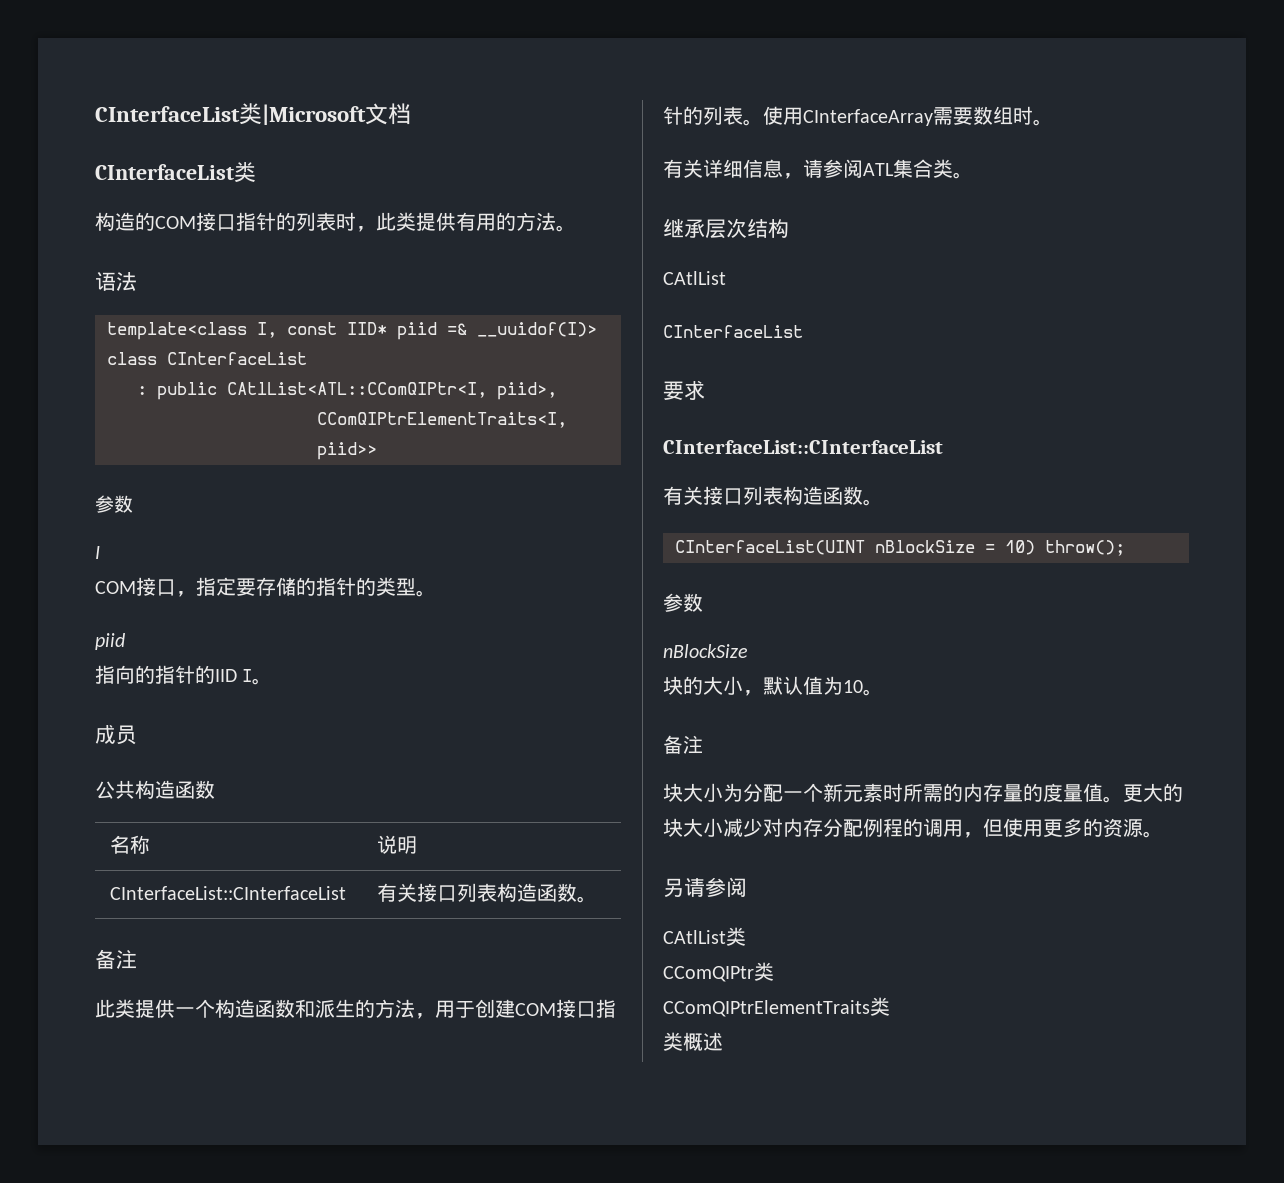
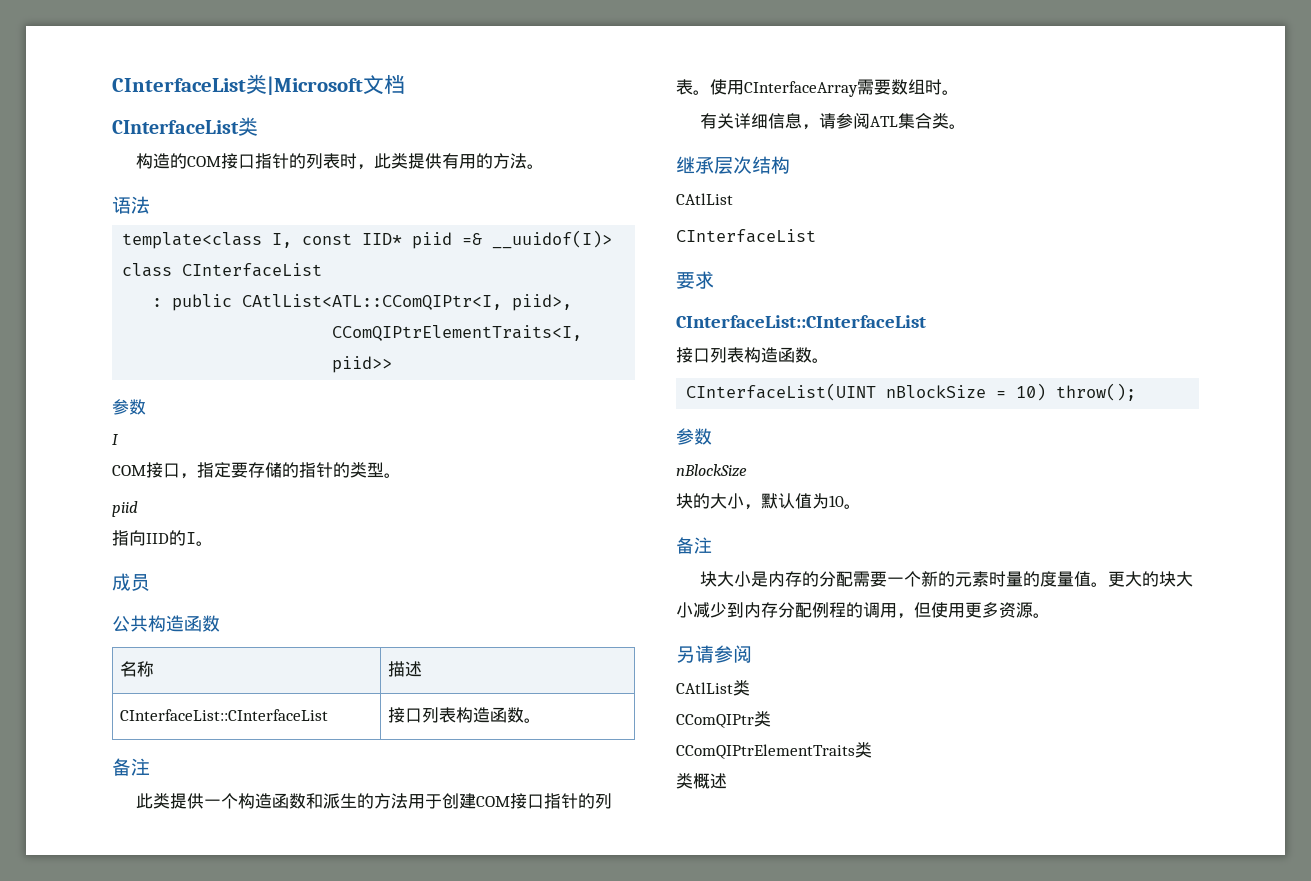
- 指向的指针的IID I。
+ 指向IID的I。
- 名称 | 说明
+ 名称 | 描述
- CInterfaceList::CInterfaceList | 有关接口列表构造函数。
+ CInterfaceList::CInterfaceList | 接口列表构造函数。
- 此类提供一个构造函数和派生的方法，用于创建COM接口指针的列表。
+ 此类提供一个构造函数和派生的方法用于创建COM接口指针的列表。
  要求
  CInterfaceList::CInterfaceList
- 有关接口列表构造函数。
+ 接口列表构造函数。
- 块大小为分配一个新元素时所需的内存量的度量值。
+ 块大小是内存的分配需要一个新的元素时量的度量值。
- 更大的块大小减少对内存分配例程的调用，但使用更多的资源。
+ 更大的块大小减少到内存分配例程的调用，但使用更多资源。

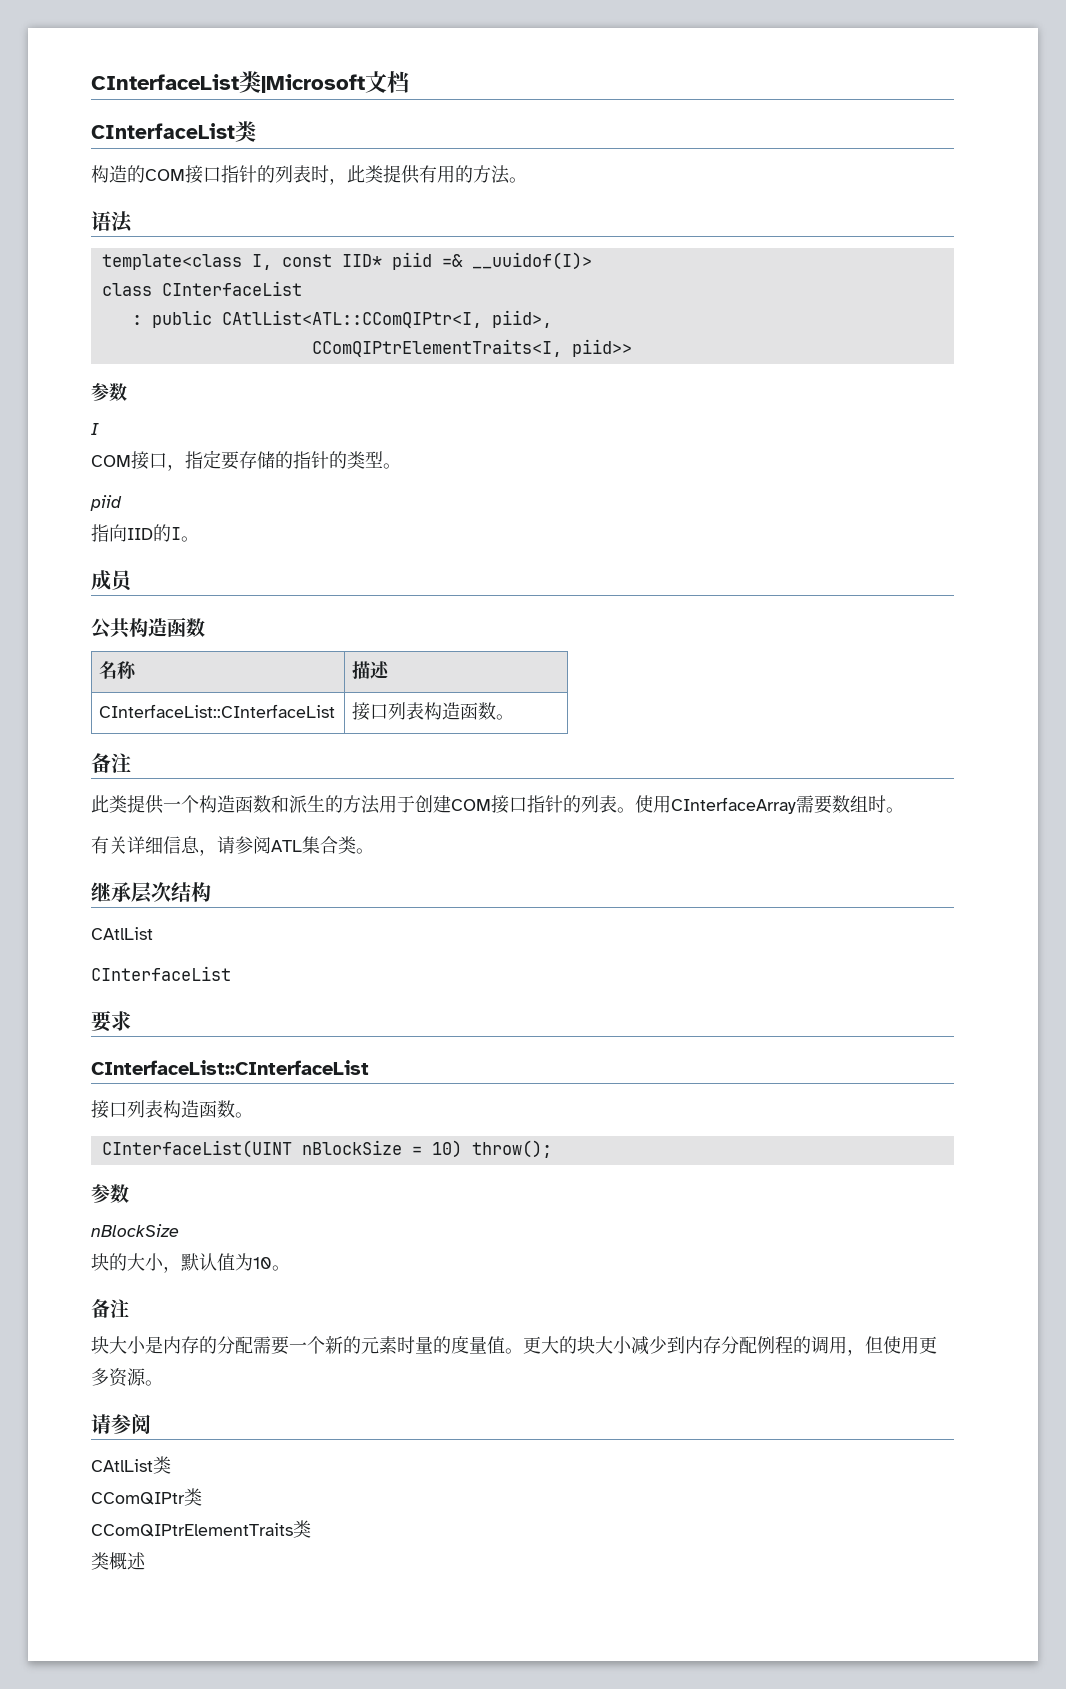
  更大的块大小减少到内存分配例程的调用，但使用更多资源。
- 另请参阅
+ 请参阅

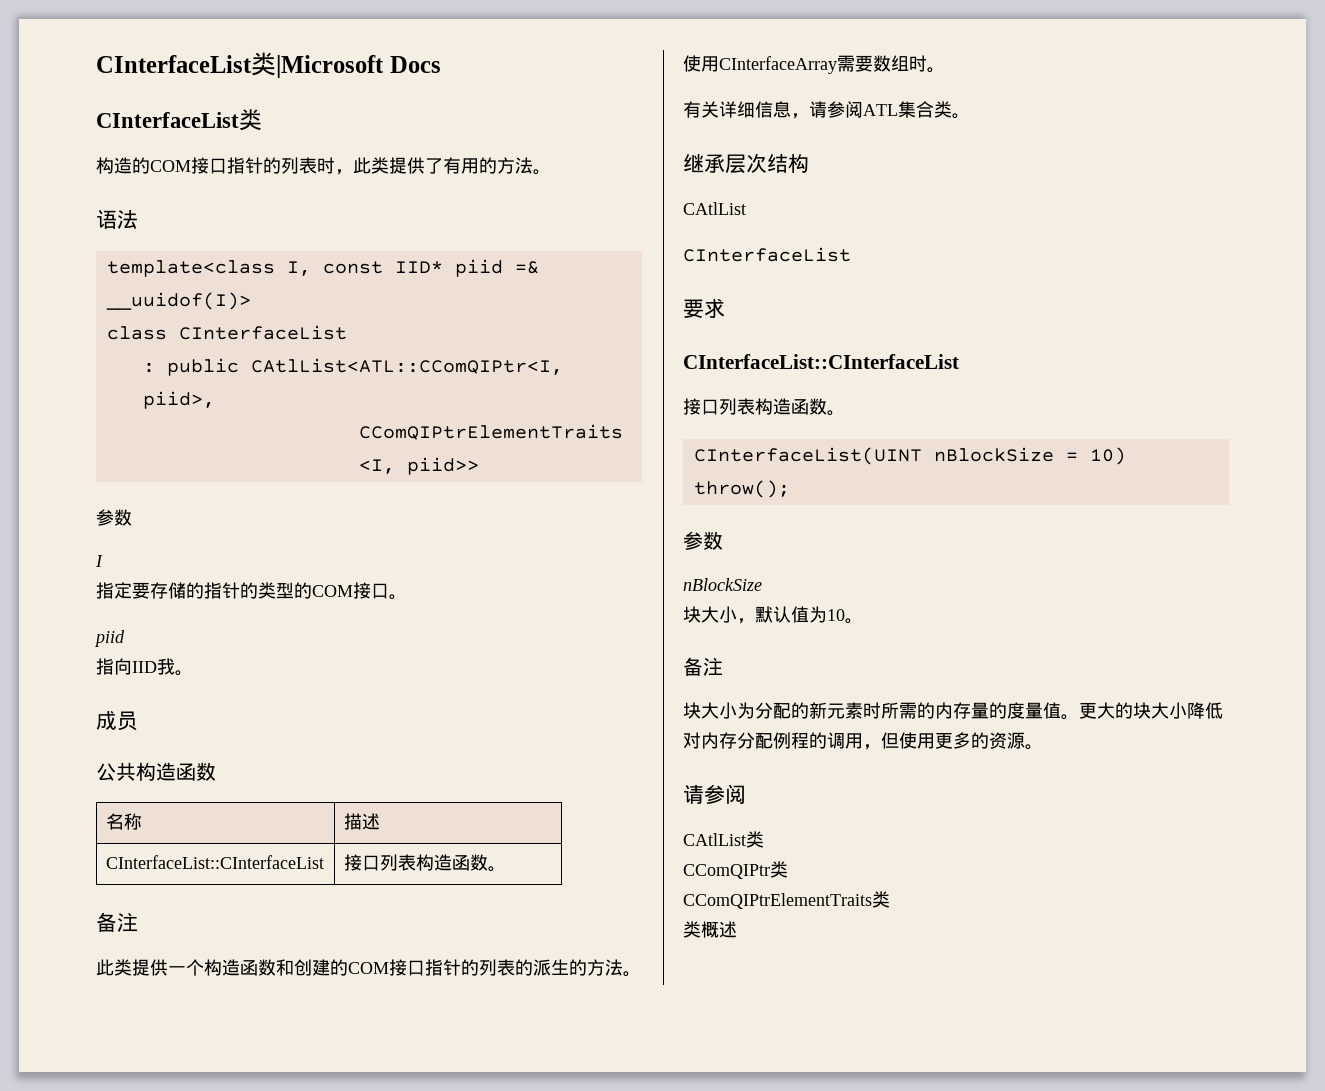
- CInterfaceList类|Microsoft文档
+ CInterfaceList类|Microsoft Docs
- 构造的COM接口指针的列表时，此类提供有用的方法。
+ 构造的COM接口指针的列表时，此类提供了有用的方法。
- COM接口，指定要存储的指针的类型。
+ 指定要存储的指针的类型的COM接口。
- 指向IID的I。
+ 指向IID我。
- 此类提供一个构造函数和派生的方法用于创建COM接口指针的列表。
+ 此类提供一个构造函数和创建的COM接口指针的列表的派生的方法。
- 块的大小，默认值为10。
+ 块大小，默认值为10。
- 块大小是内存的分配需要一个新的元素时量的度量值。
+ 块大小为分配的新元素时所需的内存量的度量值。
- 更大的块大小减少到内存分配例程的调用，但使用更多资源。
+ 更大的块大小降低对内存分配例程的调用，但使用更多的资源。

